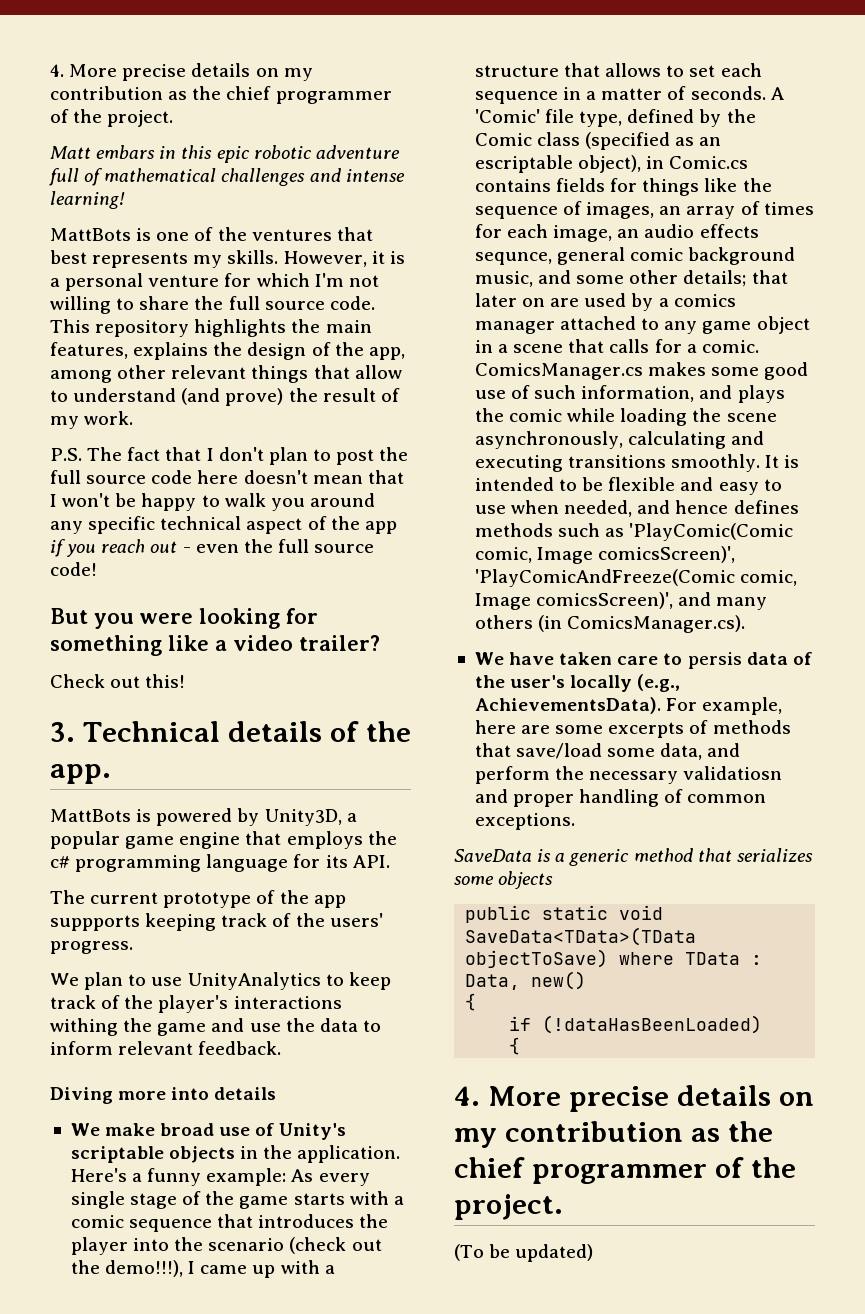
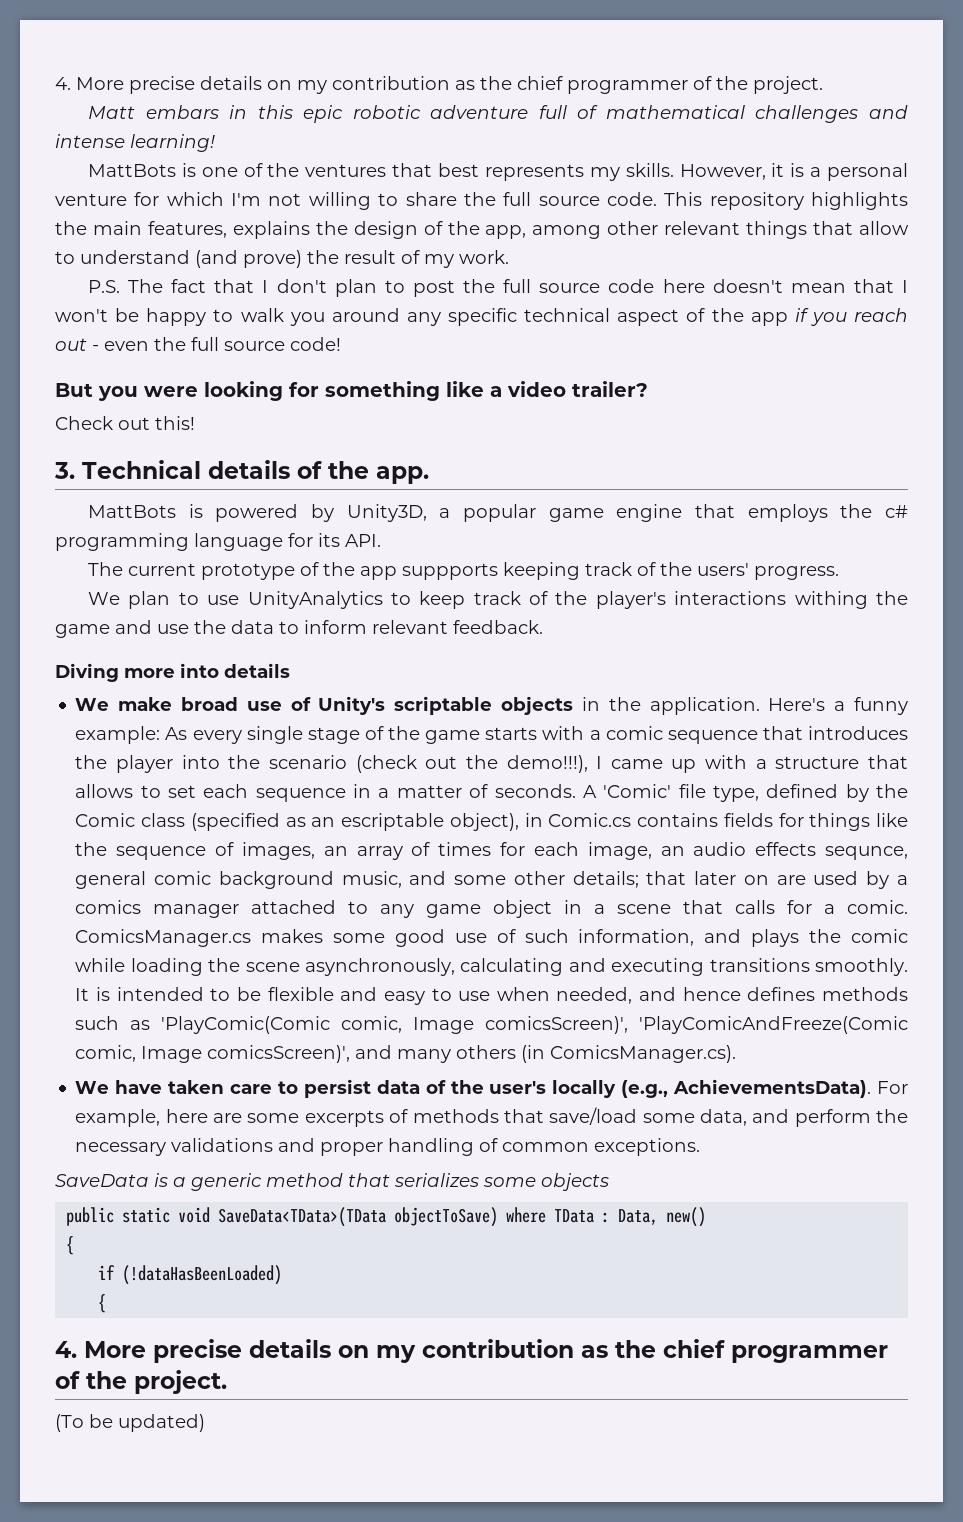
- We have taken care to persis data of the user's locally (e.g., AchievementsData).
+ We have taken care to persist data of the user's locally (e.g., AchievementsData).
- For example, here are some excerpts of methods that save/load some data, and perform the necessary validatiosn and proper handling of common exceptions.
+ For example, here are some excerpts of methods that save/load some data, and perform the necessary validations and proper handling of common exceptions.

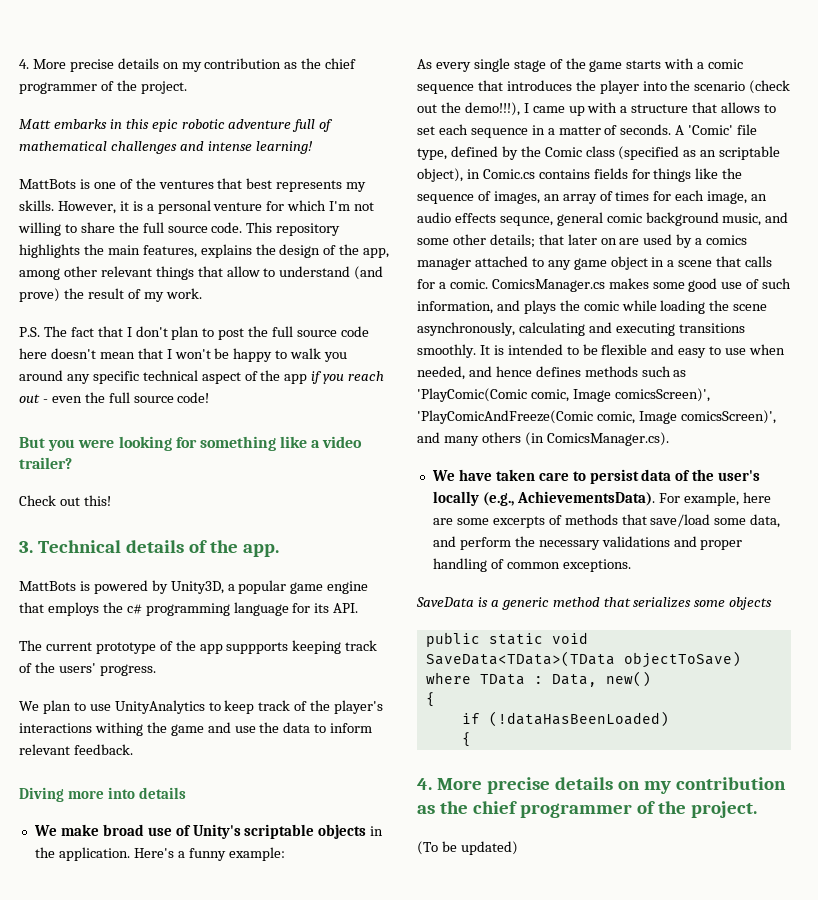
- Matt embars in this epic robotic adventure full of mathematical challenges and intense learning!
+ Matt embarks in this epic robotic adventure full of mathematical challenges and intense learning!
- Here's a funny example: As every single stage of the game starts with a comic sequence that introduces the player into the scenario (check out the demo!!!), I came up with a structure that allows to set each sequence in a matter of seconds.
+ Here's a funny example:
+ As every single stage of the game starts with a comic sequence that introduces the player into the scenario (check out the demo!!!), I came up with a structure that allows to set each sequence in a matter of seconds.
- A 'Comic' file type, defined by the Comic class (specified as an escriptable object), in Comic.cs contains fields for things like the sequence of images, an array of times for each image, an audio effects sequnce, general comic background music, and some other details;
+ A 'Comic' file type, defined by the Comic class (specified as an scriptable object), in Comic.cs contains fields for things like the sequence of images, an array of times for each image, an audio effects sequnce, general comic background music, and some other details;

